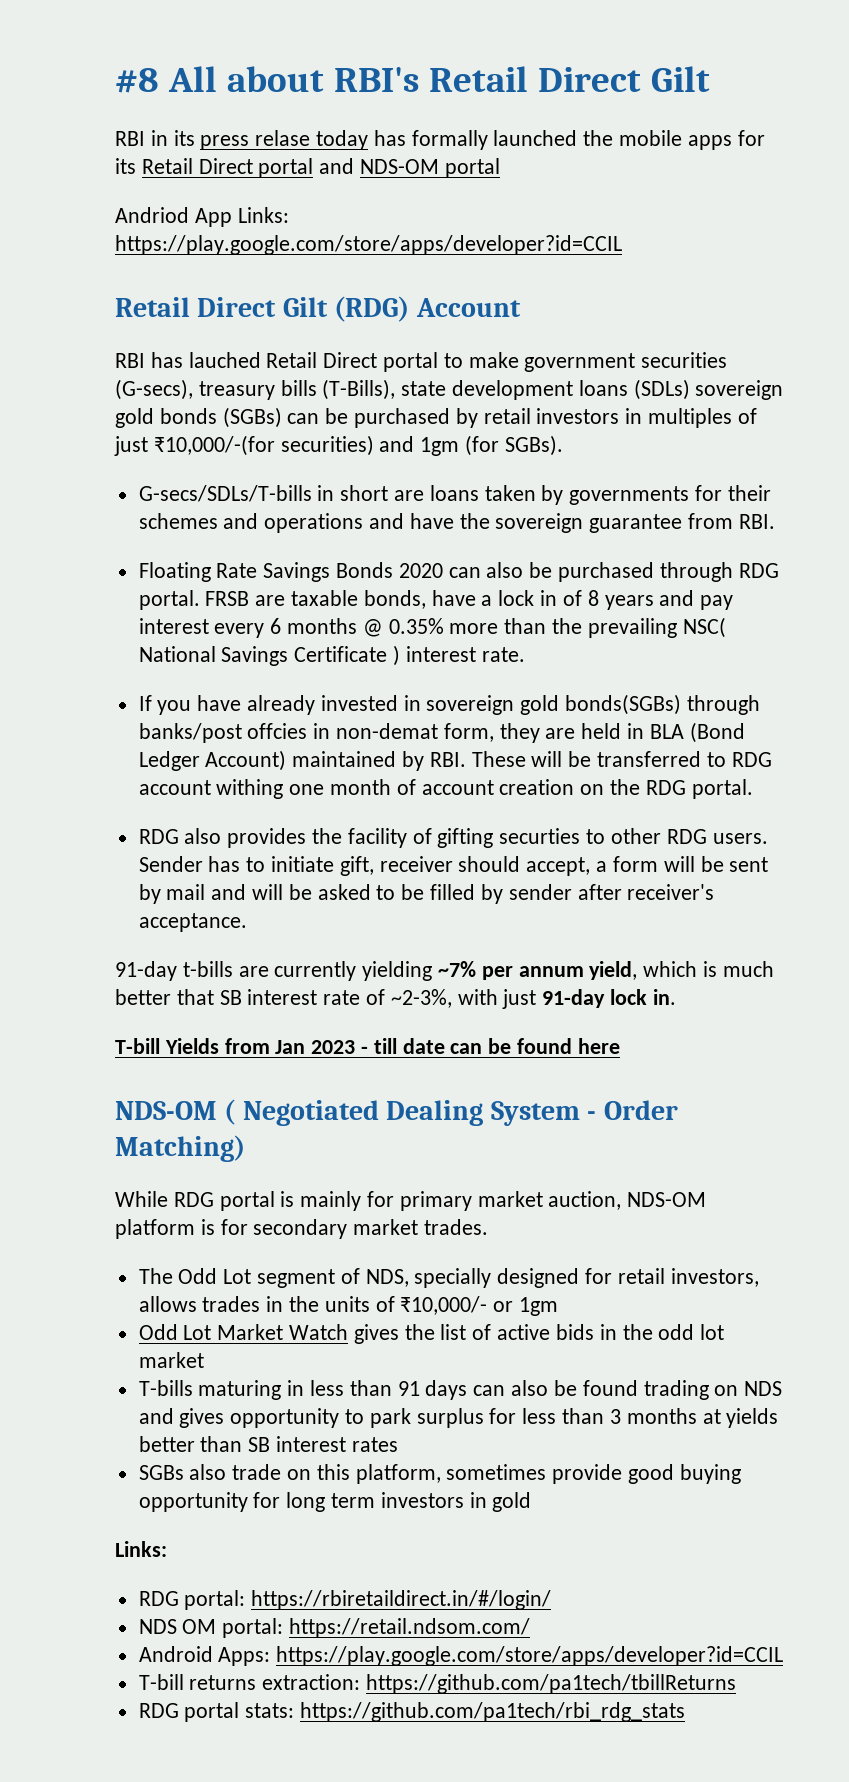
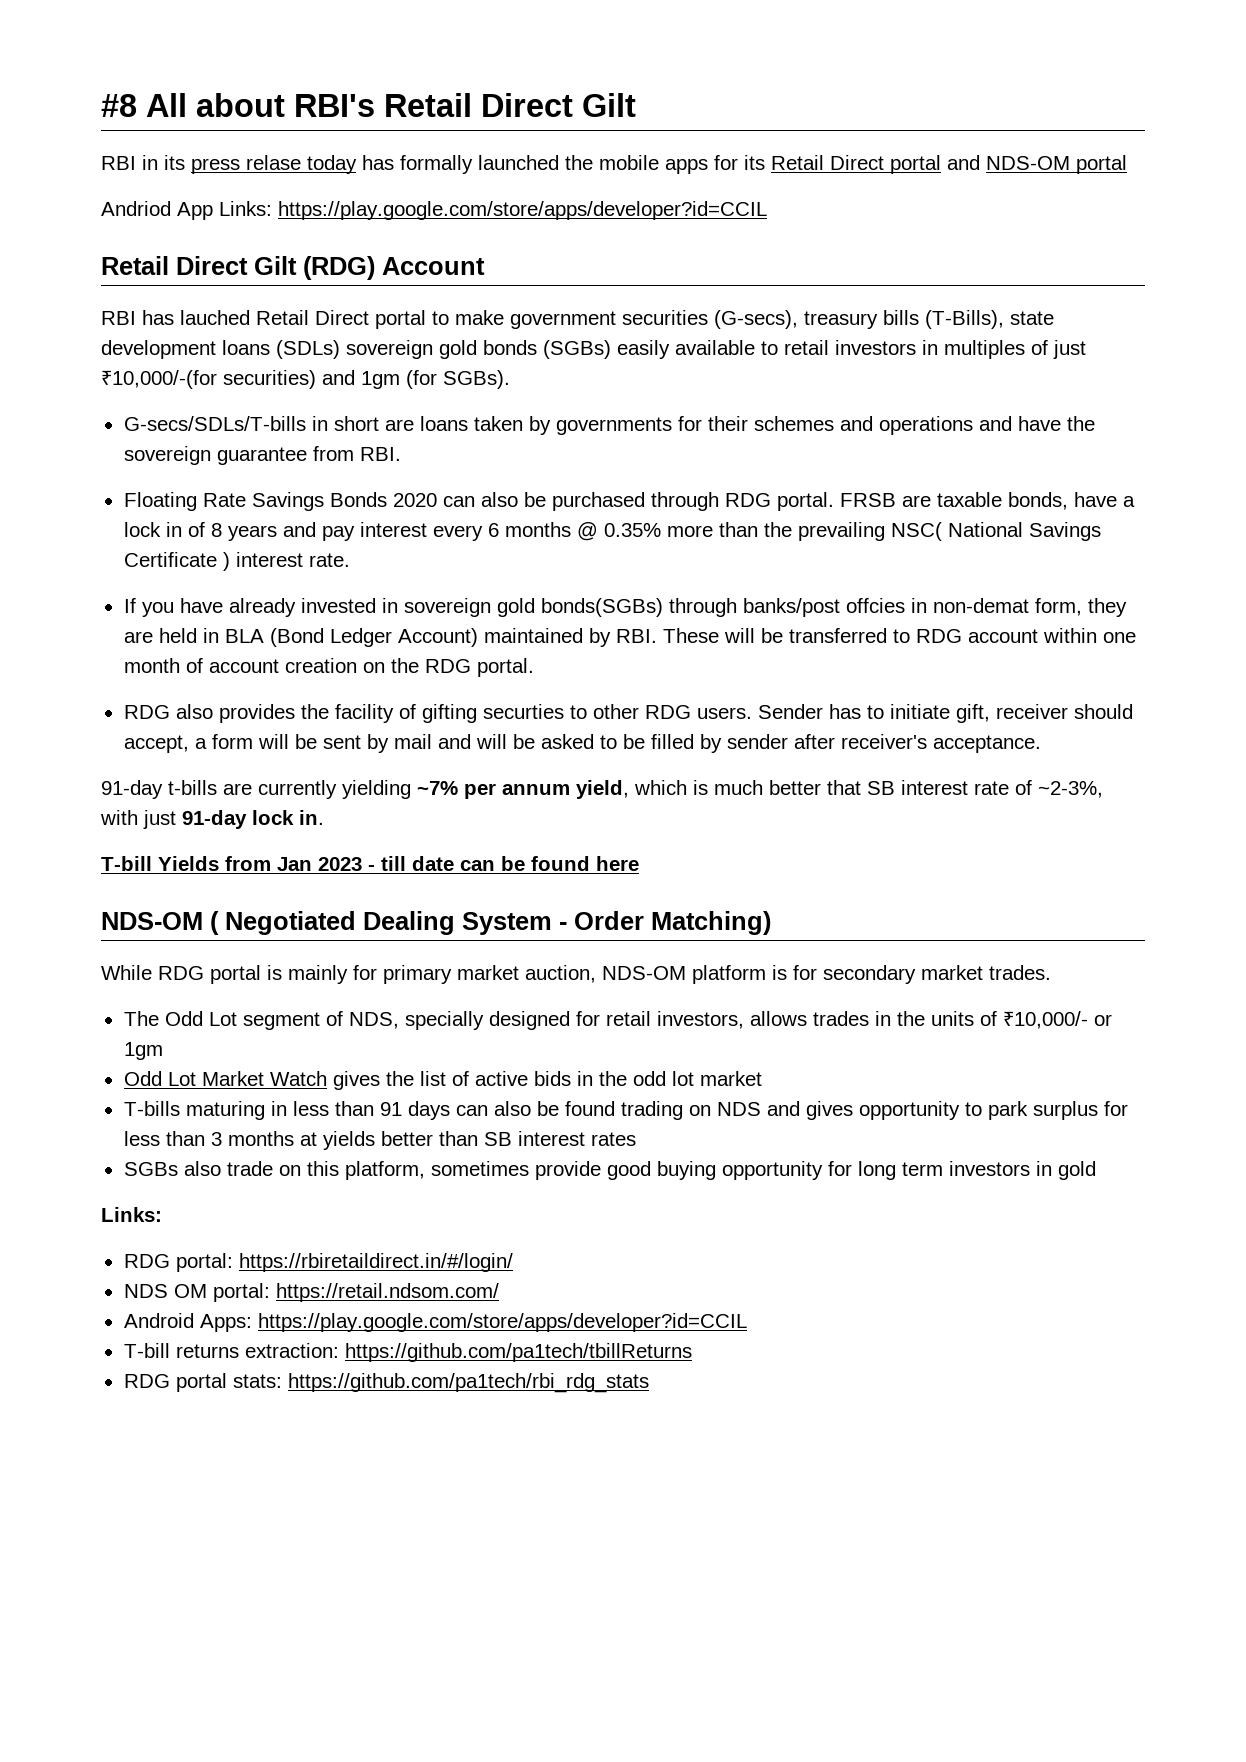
- RBI has lauched Retail Direct portal to make government securities (G-secs), treasury bills (T-Bills), state development loans (SDLs) sovereign gold bonds (SGBs) can be purchased by retail investors in multiples of just ₹10,000/-(for securities) and 1gm (for SGBs).
+ RBI has lauched Retail Direct portal to make government securities (G-secs), treasury bills (T-Bills), state development loans (SDLs) sovereign gold bonds (SGBs) easily available to retail investors in multiples of just ₹10,000/-(for securities) and 1gm (for SGBs).
- If you have already invested in sovereign gold bonds(SGBs) through banks/post offcies in non-demat form, they are held in BLA (Bond Ledger Account) maintained by RBI. These will be transferred to RDG account withing one month of account creation on the RDG portal.
+ If you have already invested in sovereign gold bonds(SGBs) through banks/post offcies in non-demat form, they are held in BLA (Bond Ledger Account) maintained by RBI. These will be transferred to RDG account within one month of account creation on the RDG portal.

